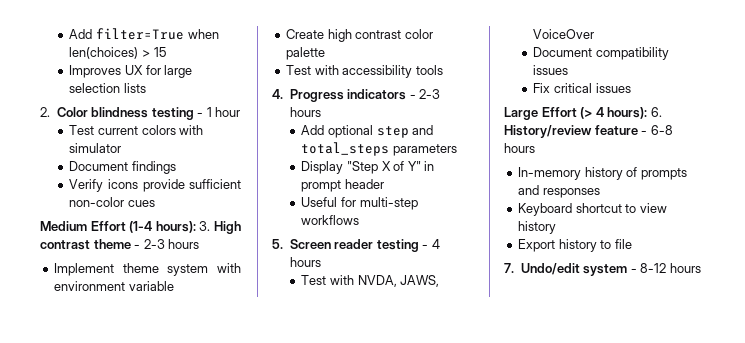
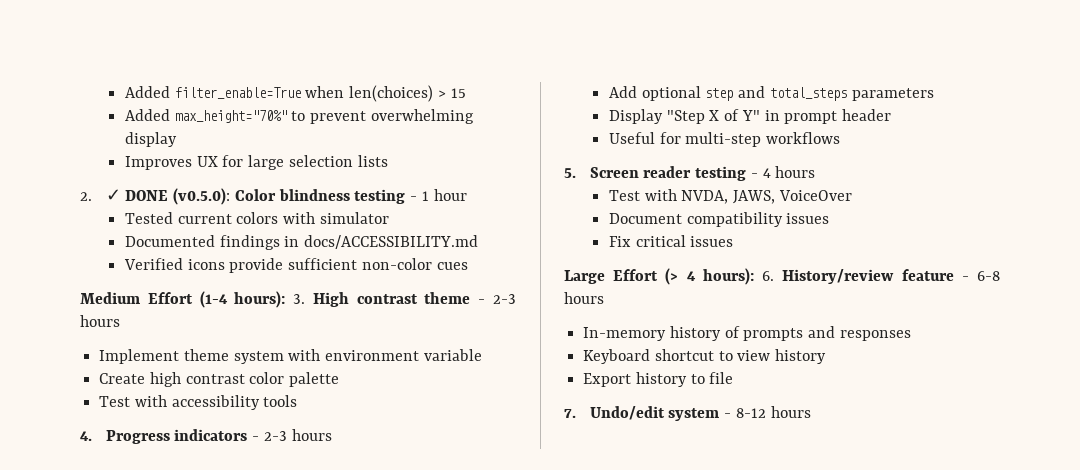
- Add filter=True when len(choices) > 15
+ Added filter_enable=True when len(choices) > 15
+ Added max_height="70%" to prevent overwhelming display
- 2. Color blindness testing - 1 hour
+ 2. ✓ DONE (v0.5.0): Color blindness testing - 1 hour
- Test current colors with simulator
+ Tested current colors with simulator
- Document findings
- Verify icons provide sufficient non-color cues
+ Documented findings in docs/ACCESSIBILITY.md
+ Verified icons provide sufficient non-color cues

